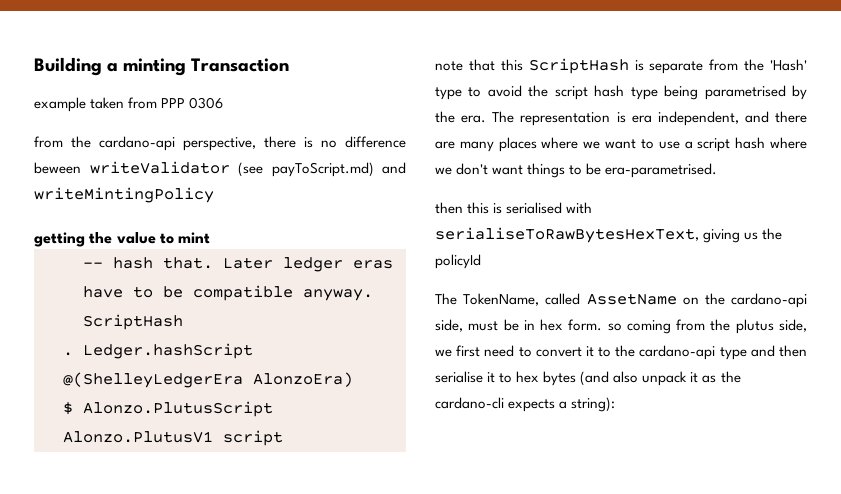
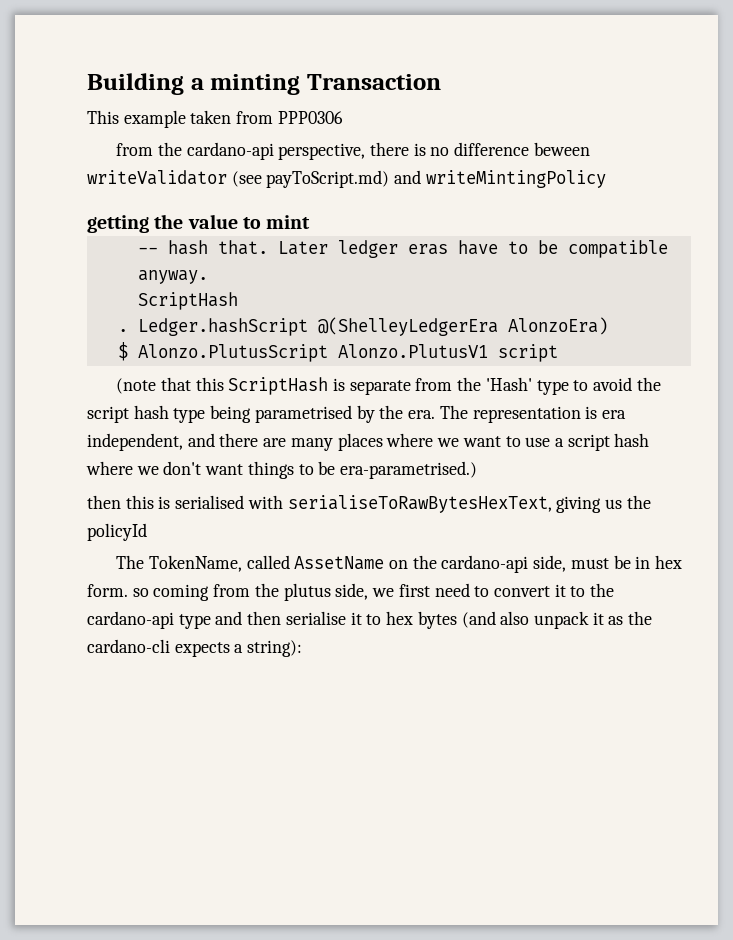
- example taken from PPP 0306
+ This example taken from PPP0306
- note that this ScriptHash is separate from the 'Hash' type to avoid the script hash type being parametrised by the era.
+ (note that this ScriptHash is separate from the 'Hash' type to avoid the script hash type being parametrised by the era.
- The representation is era independent, and there are many places where we want to use a script hash where we don't want things to be era-parametrised.
+ The representation is era independent, and there are many places where we want to use a script hash where we don't want things to be era-parametrised.)

